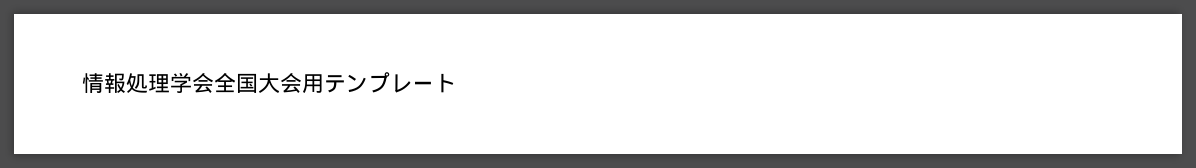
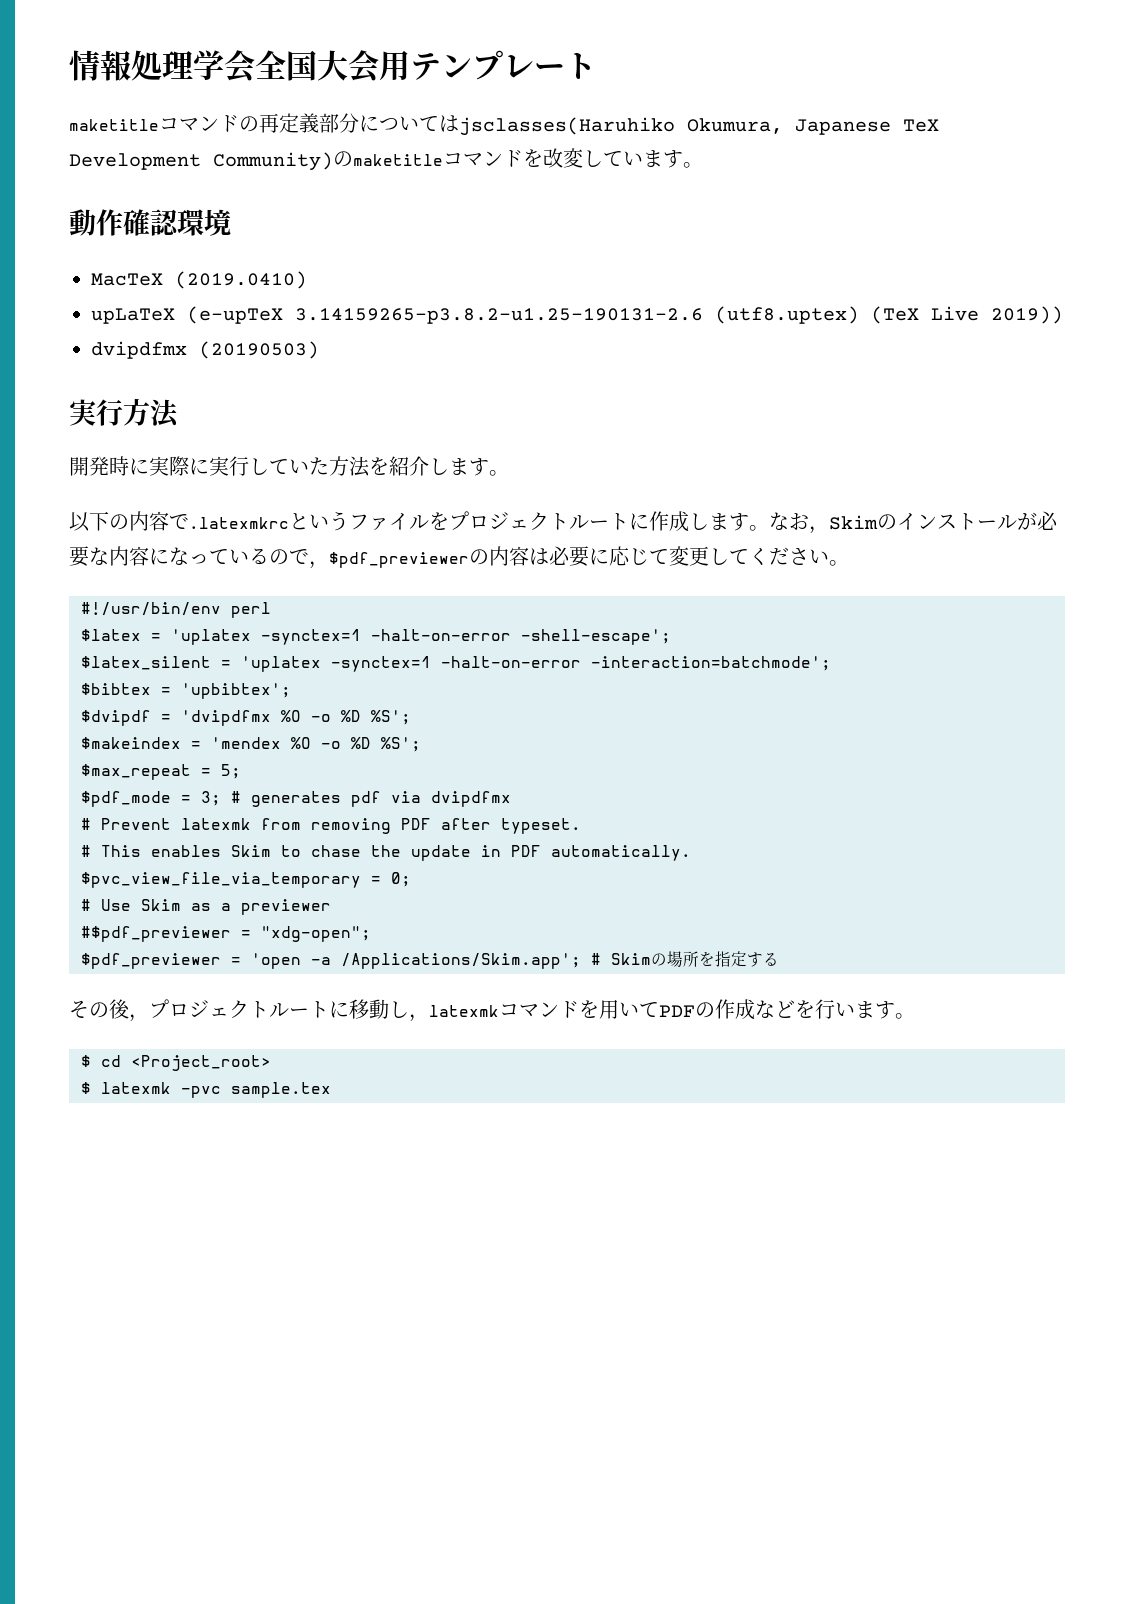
+ maketitleコマンドの再定義部分についてはjsclasses(Haruhiko Okumura, Japanese TeX Development Community)のmaketitleコマンドを改変しています。
+ 動作確認環境
+ MacTeX (2019.0410)
+ upLaTeX (e-upTeX 3.14159265-p3.8.2-u1.25-190131-2.6 (utf8.uptex) (TeX Live 2019))
+ dvipdfmx (20190503)
+ 実行方法
+ 開発時に実際に実行していた方法を紹介します。
+ 以下の内容で.latexmkrcというファイルをプロジェクトルートに作成します。なお，Skimのインストールが必要な内容になっているので，$pdf_previewerの内容は必要に応じて変更してください。
+ #!/usr/bin/env perl
+ $latex = 'uplatex -synctex=1 -halt-on-error -shell-escape';
+ $latex_silent = 'uplatex -synctex=1 -halt-on-error -interaction=batchmode';
+ $bibtex = 'upbibtex';
+ $dvipdf = 'dvipdfmx %O -o %D %S';
+ $makeindex = 'mendex %O -o %D %S';
+ $max_repeat = 5;
+ $pdf_mode = 3; # generates pdf via dvipdfmx
+ # Prevent latexmk from removing PDF after typeset.
+ # This enables Skim to chase the update in PDF automatically.
+ $pvc_view_file_via_temporary = 0;
+ # Use Skim as a previewer
+ #$pdf_previewer = "xdg-open";
+ $pdf_previewer = 'open -a /Applications/Skim.app'; # Skimの場所を指定する
+ その後，プロジェクトルートに移動し，latexmkコマンドを用いてPDFの作成などを行います。
+ $ cd <Project_root>
+ $ latexmk -pvc sample.tex

